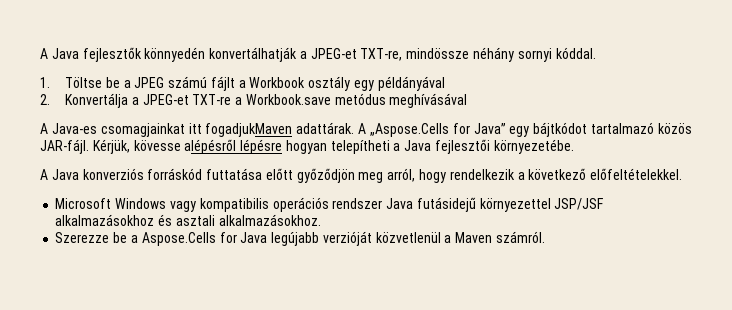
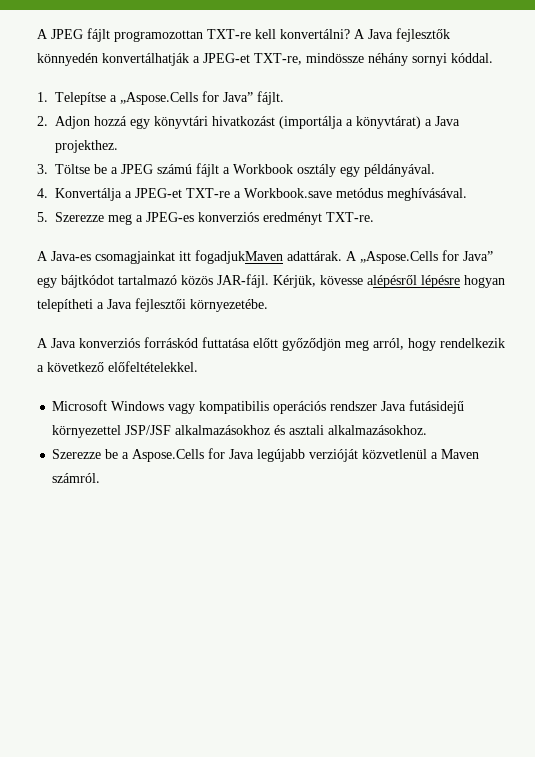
- A Java fejlesztők könnyedén konvertálhatják a JPEG-et TXT-re, mindössze néhány sornyi kóddal.
+ A JPEG fájlt programozottan TXT-re kell konvertálni? A Java fejlesztők könnyedén konvertálhatják a JPEG-et TXT-re, mindössze néhány sornyi kóddal.
- 1. Töltse be a JPEG számú fájlt a Workbook osztály egy példányával
- 2. Konvertálja a JPEG-et TXT-re a Workbook.save metódus meghívásával
+ 1. Telepítse a „Aspose.Cells for Java” fájlt.
+ 2. Adjon hozzá egy könyvtári hivatkozást (importálja a könyvtárat) a Java projekthez.
+ 3. Töltse be a JPEG számú fájlt a Workbook osztály egy példányával.
+ 4. Konvertálja a JPEG-et TXT-re a Workbook.save metódus meghívásával.
+ 5. Szerezze meg a JPEG-es konverziós eredményt TXT-re.

